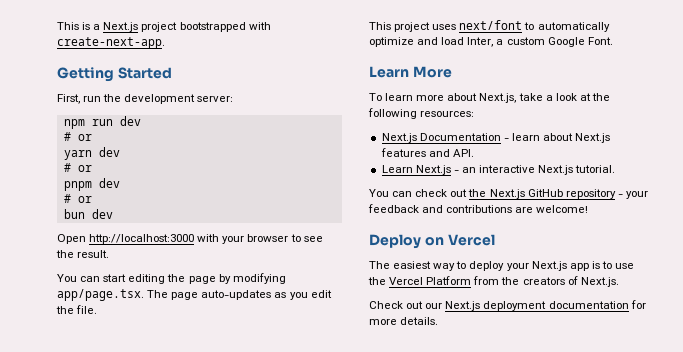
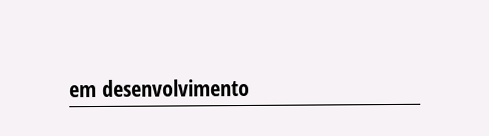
- This is a Next.js project bootstrapped with create-next-app.
- Getting Started
- First, run the development server:
- npm run dev
- # or
- yarn dev
- # or
- pnpm dev
- # or
- bun dev
- Open http://localhost:3000 with your browser to see the result.
- You can start editing the page by modifying app/page.tsx. The page auto-updates as you edit the file.
- This project uses next/font to automatically optimize and load Inter, a custom Google Font.
- Learn More
- To learn more about Next.js, take a look at the following resources:
- Next.js Documentation - learn about Next.js features and API.
- Learn Next.js - an interactive Next.js tutorial.
- You can check out the Next.js GitHub repository - your feedback and contributions are welcome!
- Deploy on Vercel
- The easiest way to deploy your Next.js app is to use the Vercel Platform from the creators of Next.js.
- Check out our Next.js deployment documentation for more details.
+ em desenvolvimento

